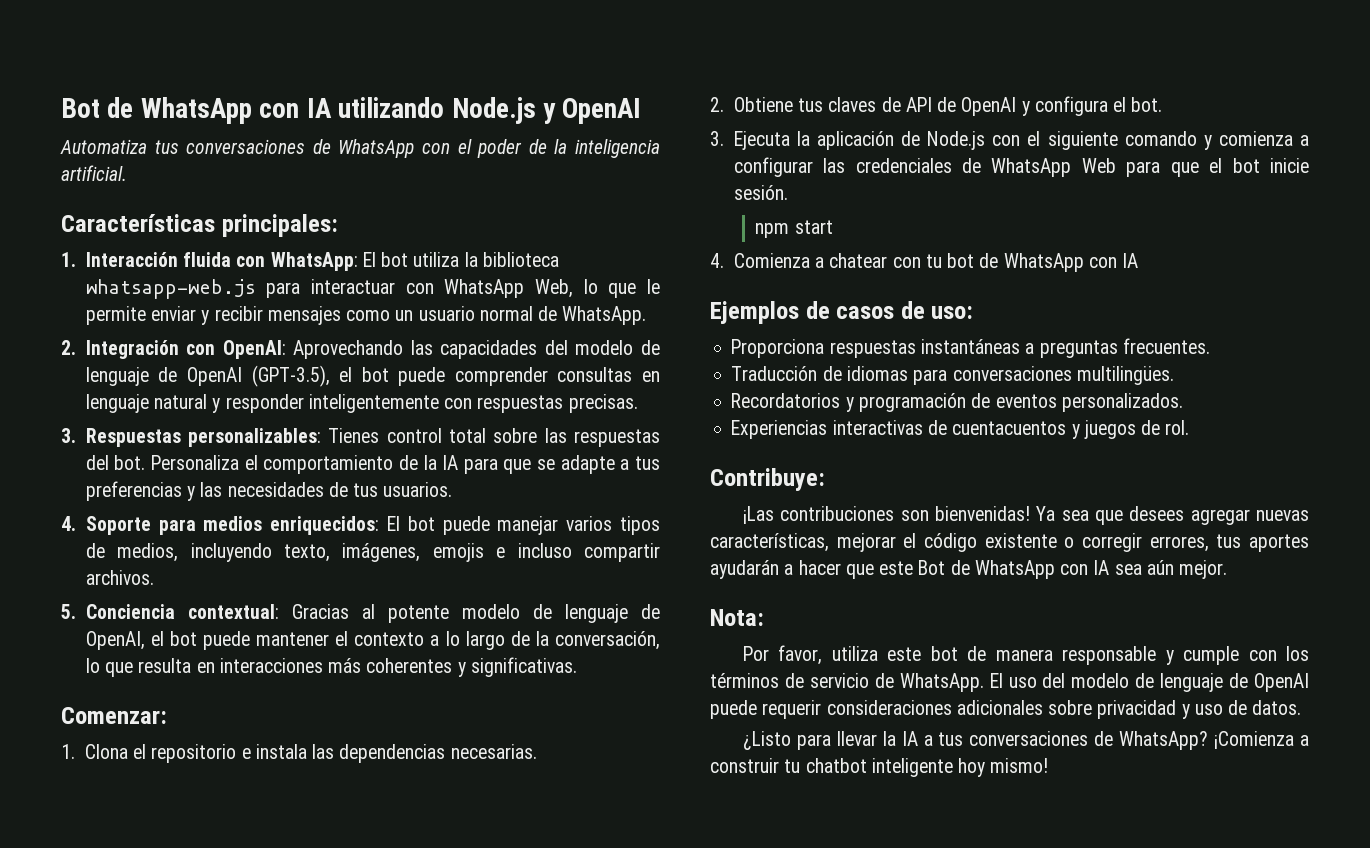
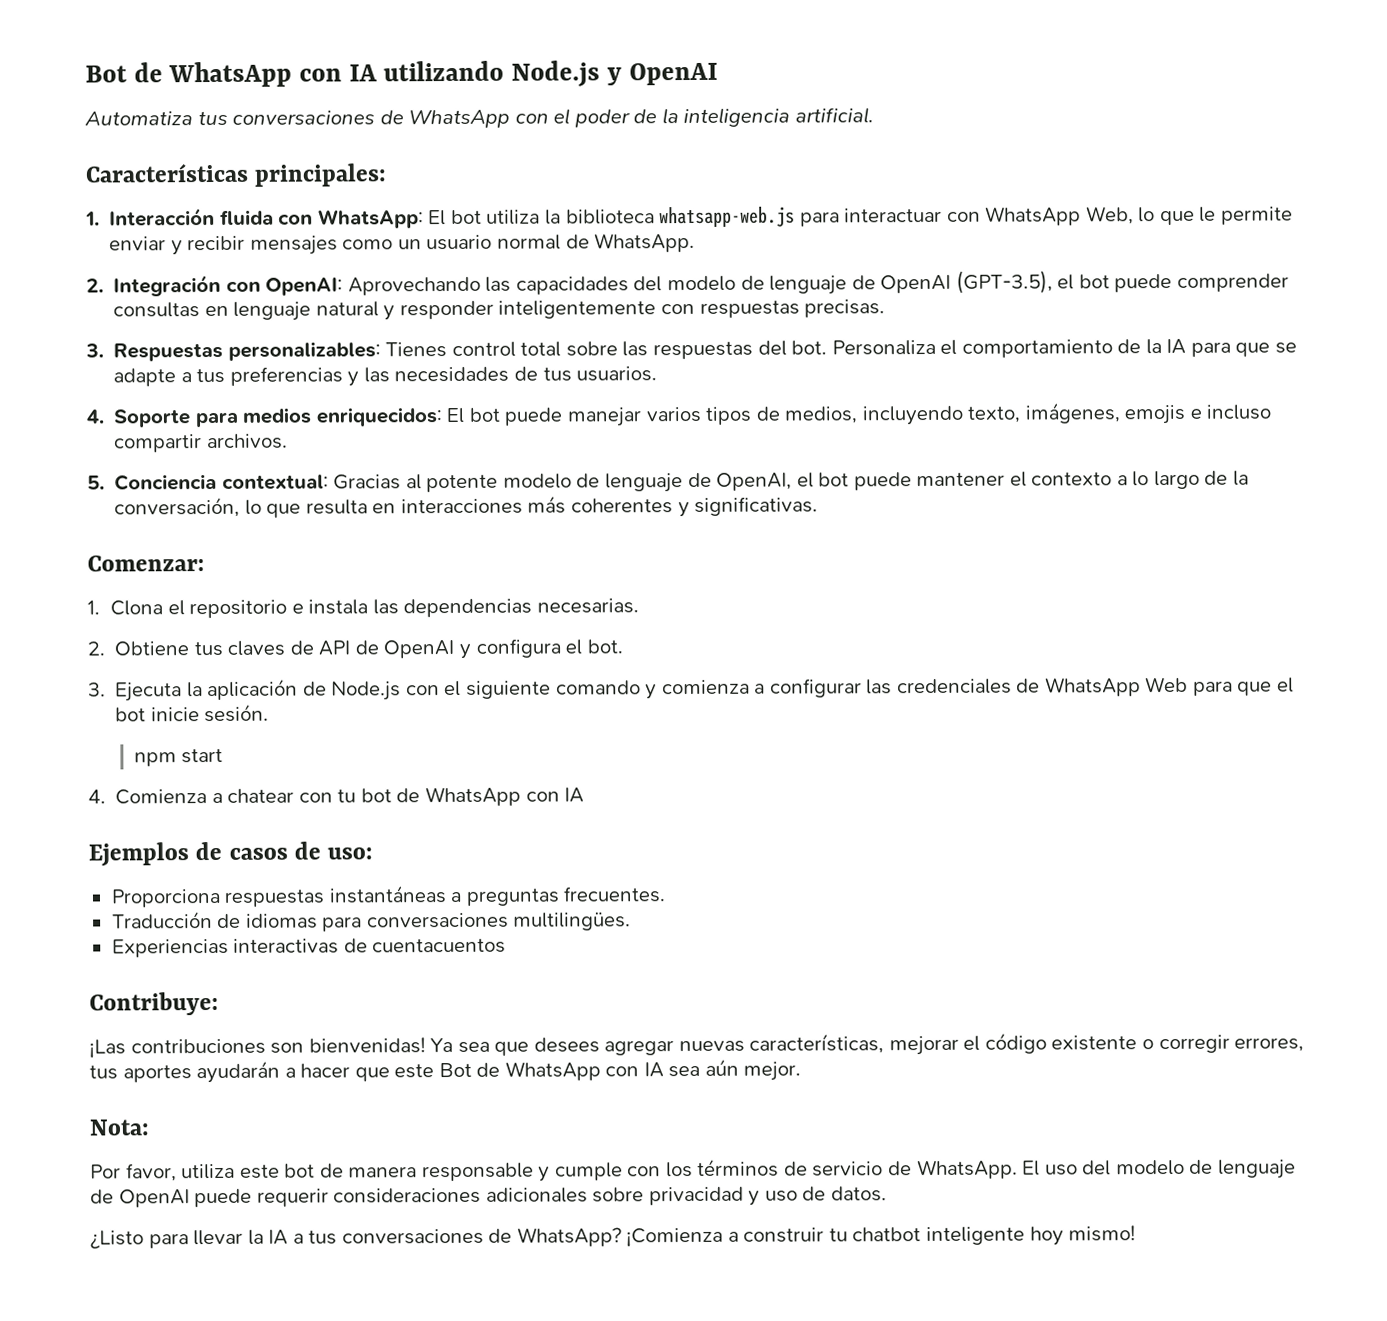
- Recordatorios y programación de eventos personalizados.
- Experiencias interactivas de cuentacuentos y juegos de rol.
+ Experiencias interactivas de cuentacuentos

